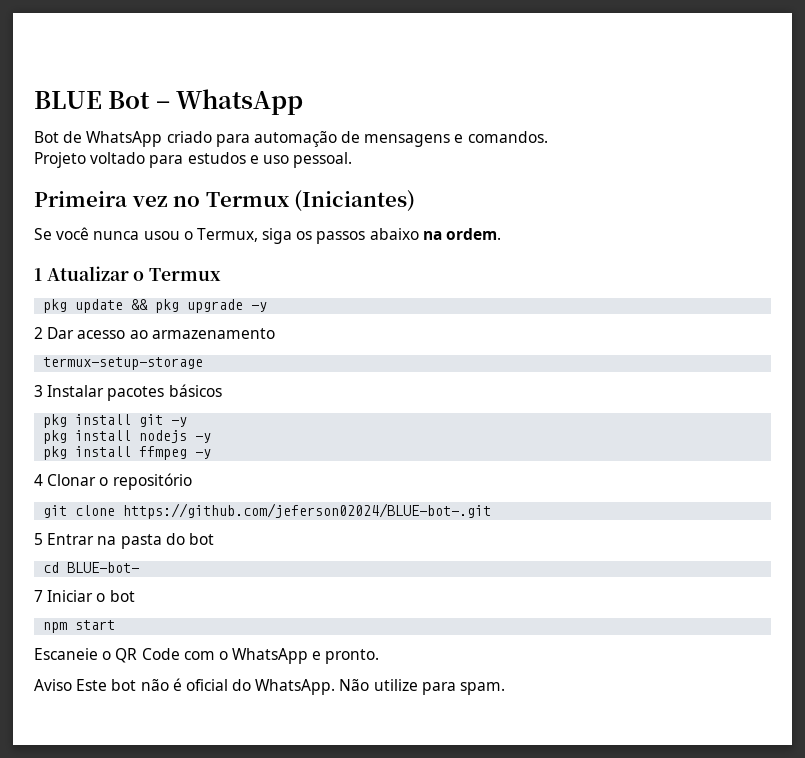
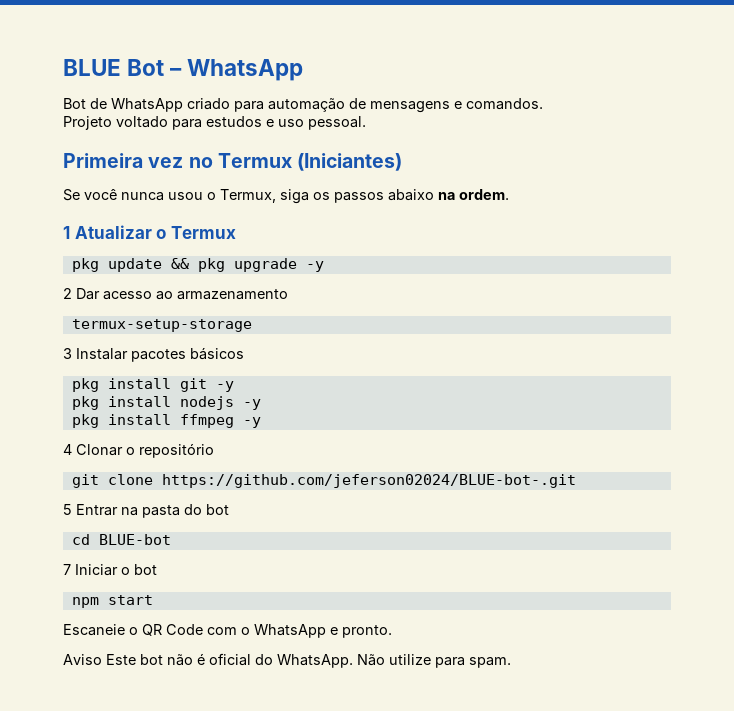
- cd BLUE-bot-
+ cd BLUE-bot

